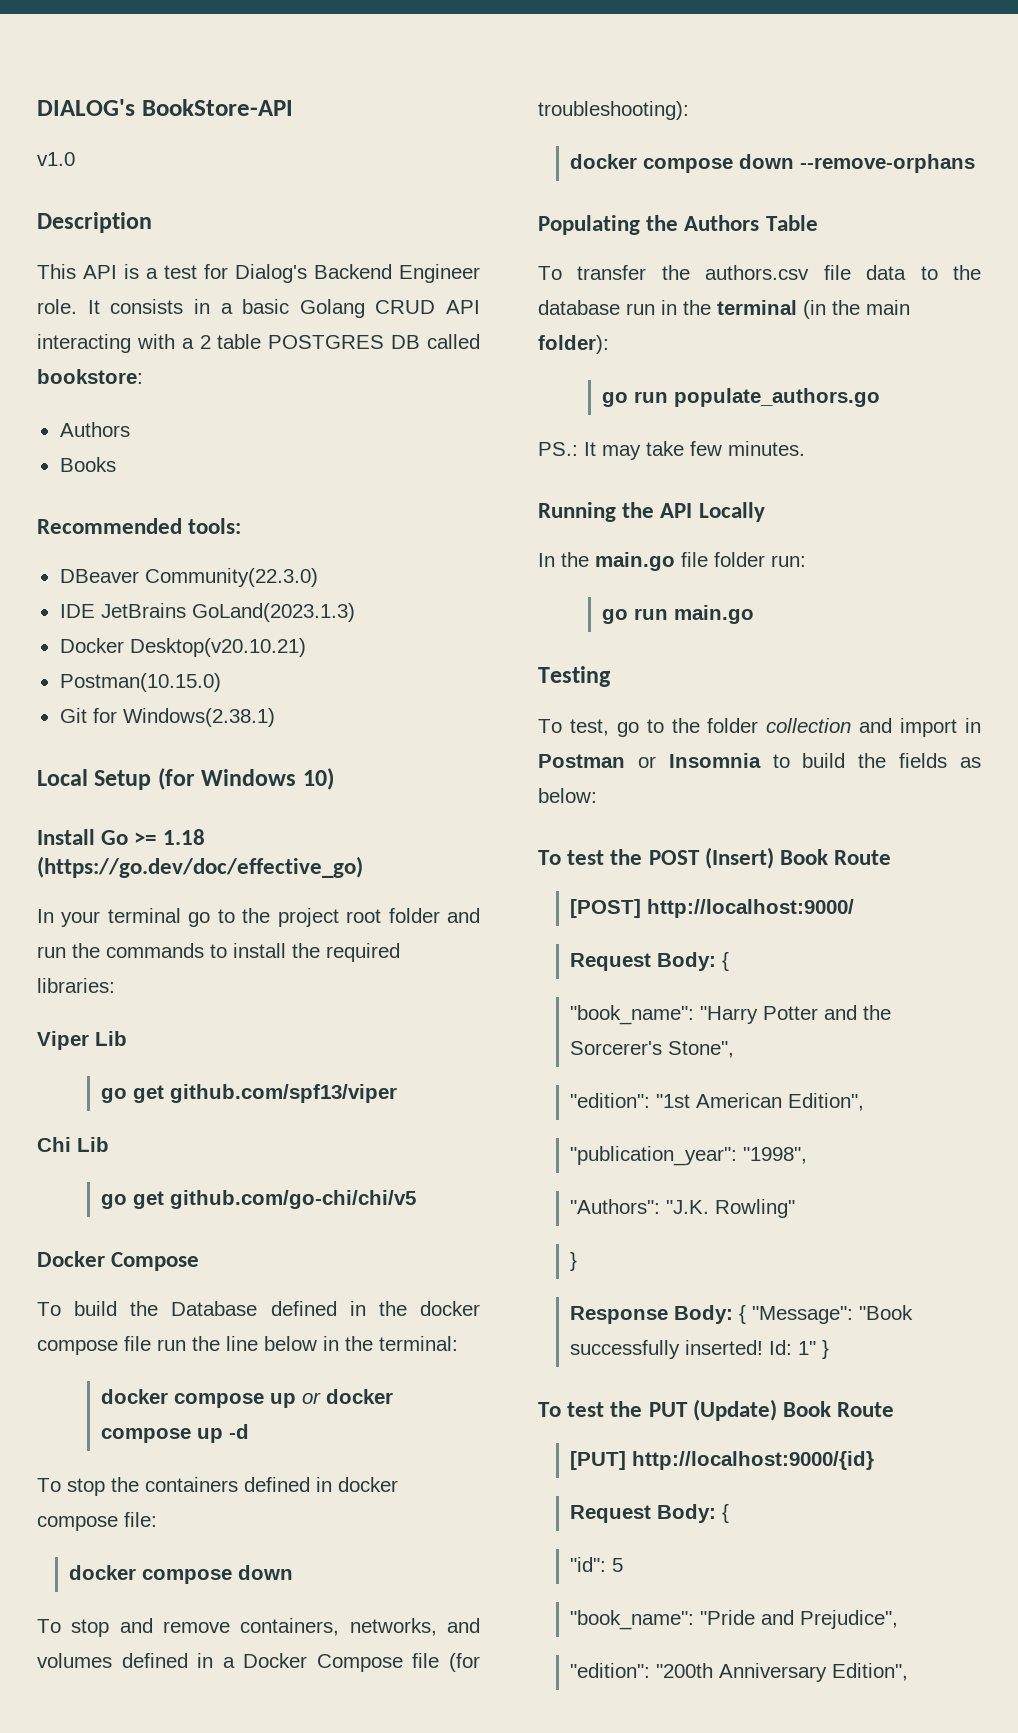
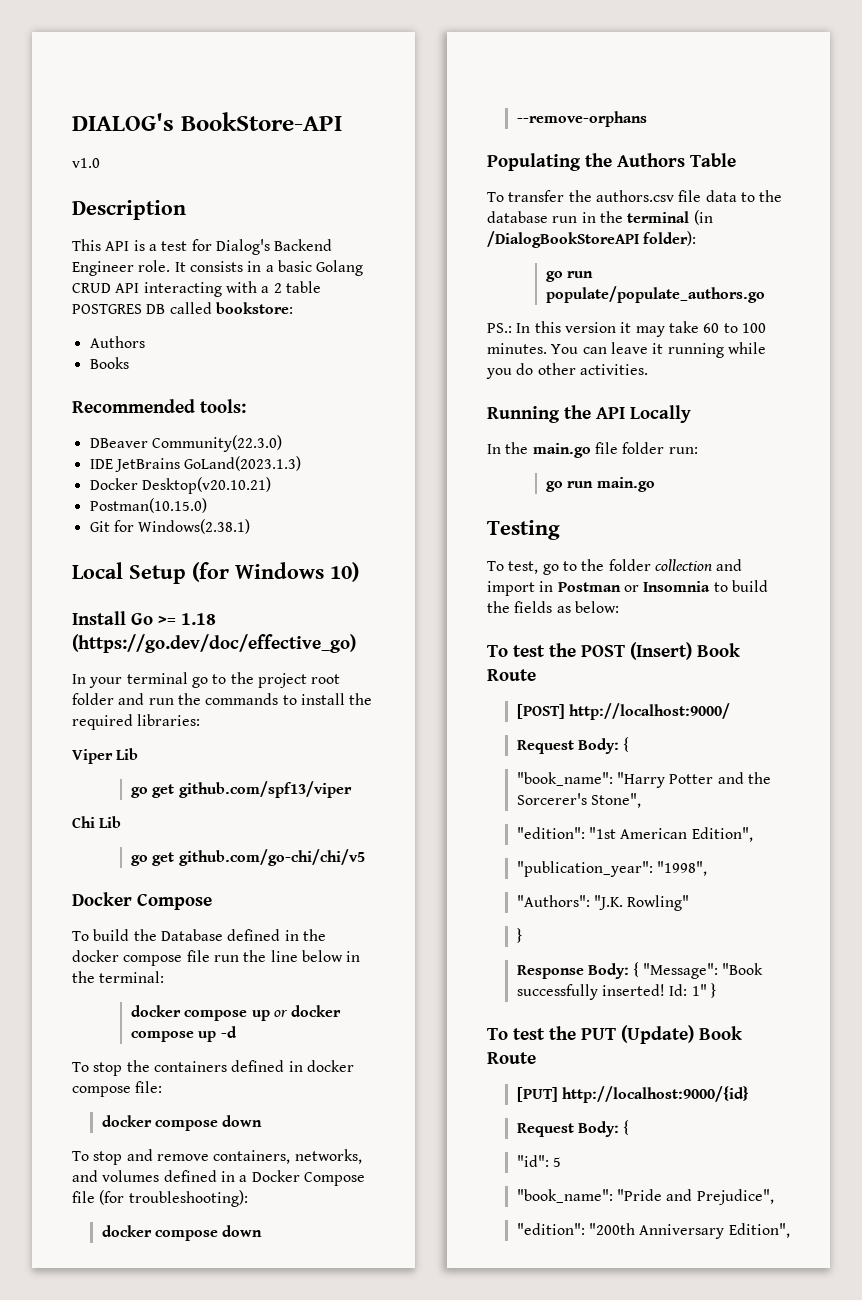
- To transfer the authors.csv file data to the database run in the terminal (in the main folder):
+ To transfer the authors.csv file data to the database run in the terminal (in /DialogBookStoreAPI folder):
- go run populate_authors.go
+ go run populate/populate_authors.go
- PS.: It may take few minutes.
+ PS.: In this version it may take 60 to 100 minutes. You can leave it running while you do other activities.

